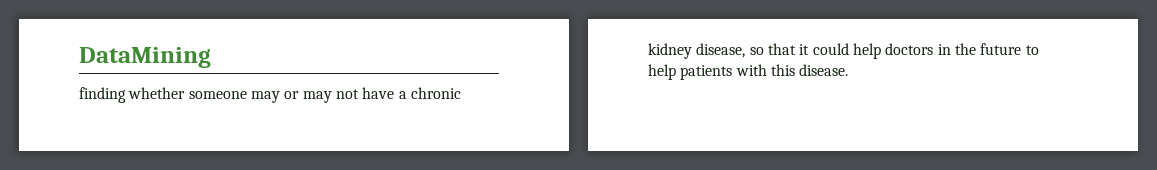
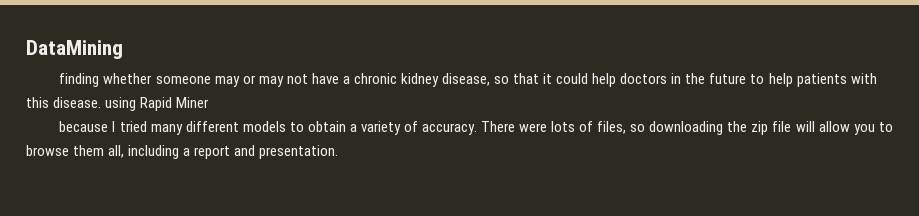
- finding whether someone may or may not have a chronic kidney disease, so that it could help doctors in the future to help patients with this disease.
+ finding whether someone may or may not have a chronic kidney disease, so that it could help doctors in the future to help patients with this disease. using Rapid Miner
+ because I tried many different models to obtain a variety of accuracy. There were lots of files, so downloading the zip file will allow you to browse them all, including a report and presentation.

